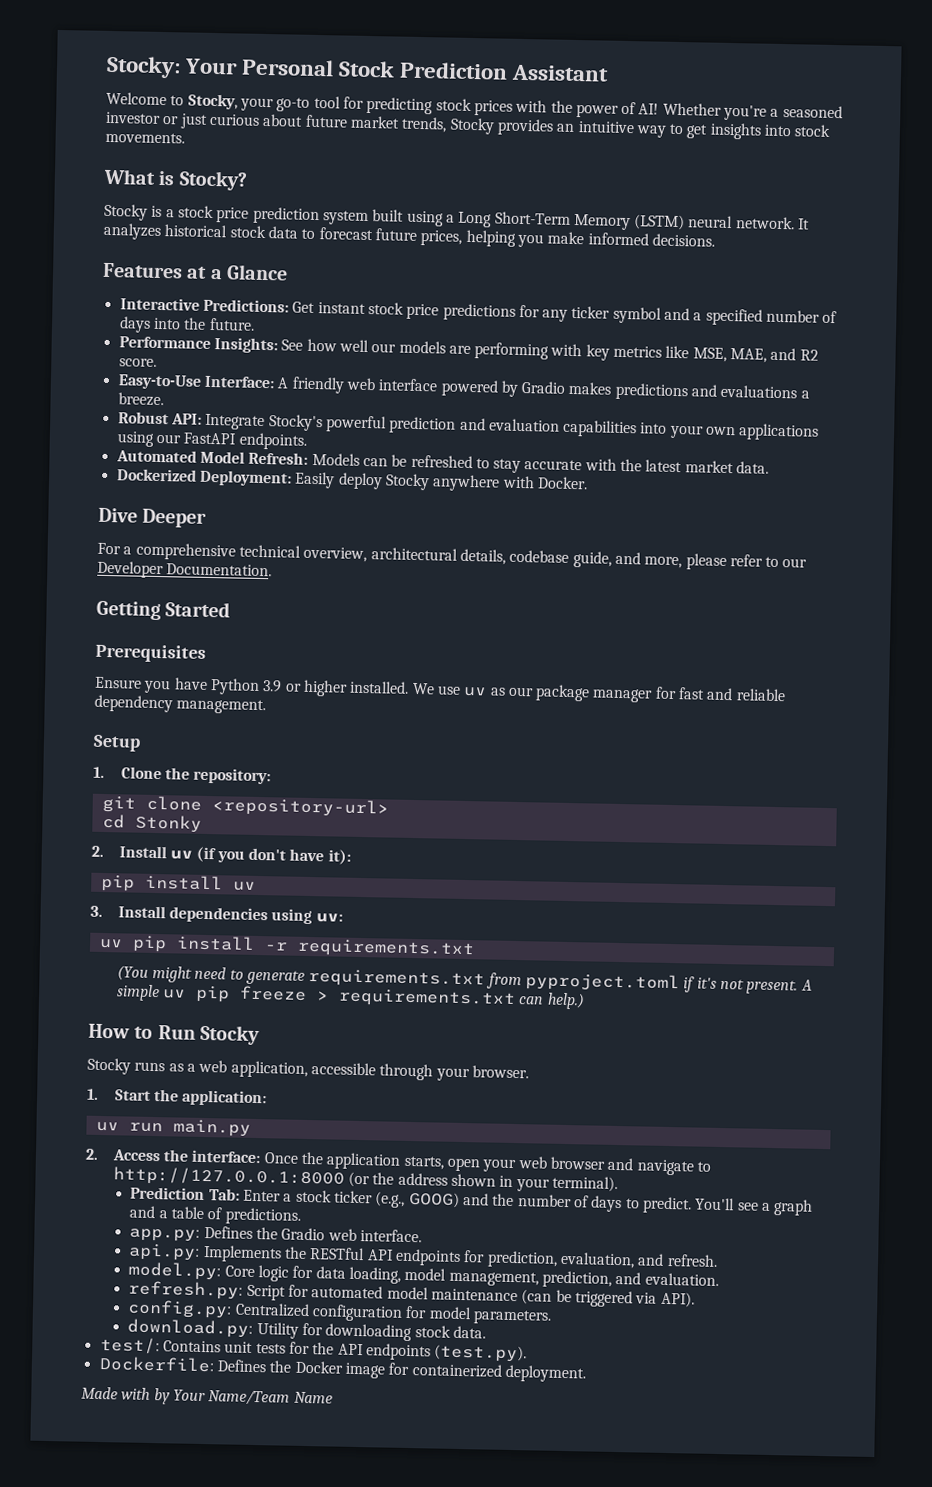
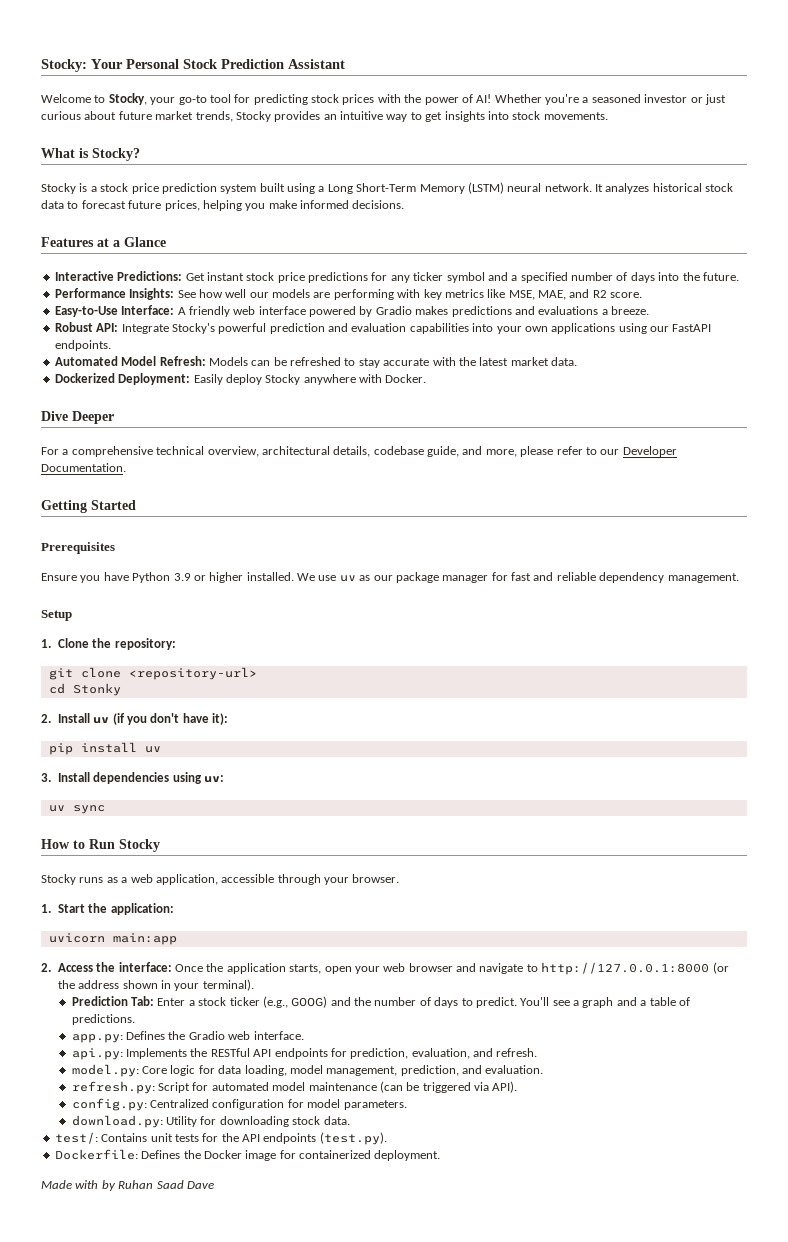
- uv pip install -r requirements.txt
- (You might need to generate requirements.txt from pyproject.toml if it's not present. A simple uv pip freeze > requirements.txt can help.)
+ uv sync
- uv run main.py
+ uvicorn main:app
- Made with by Your Name/Team Name
+ Made with by Ruhan Saad Dave

